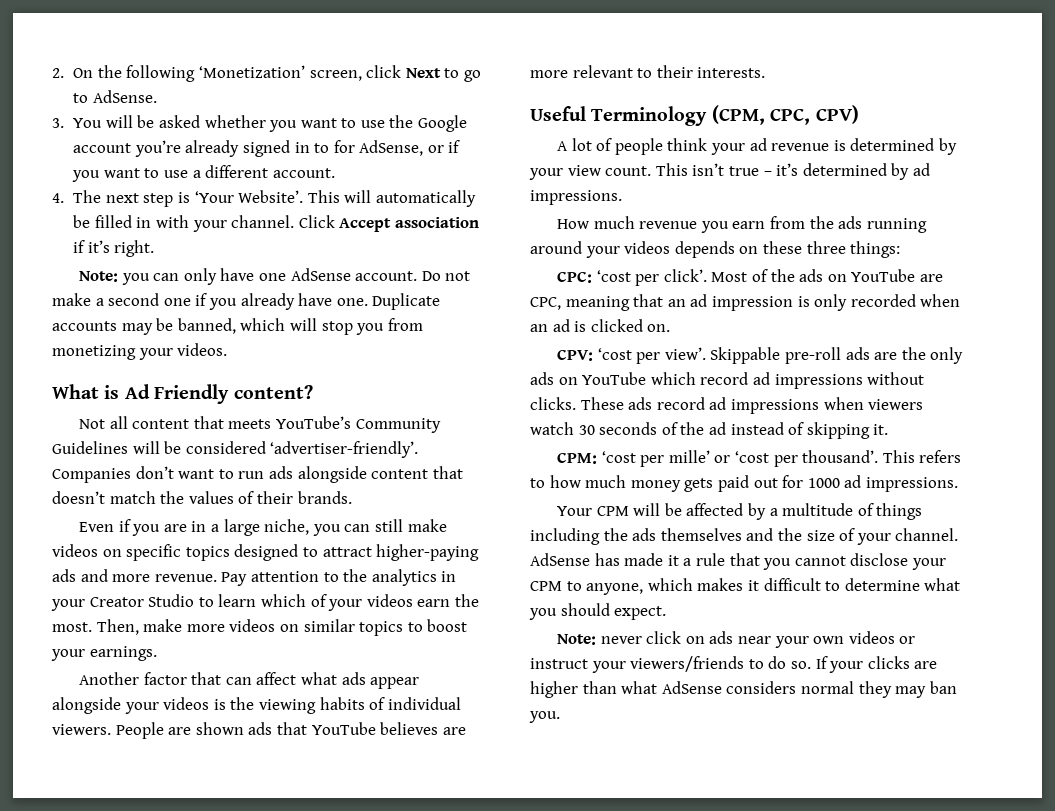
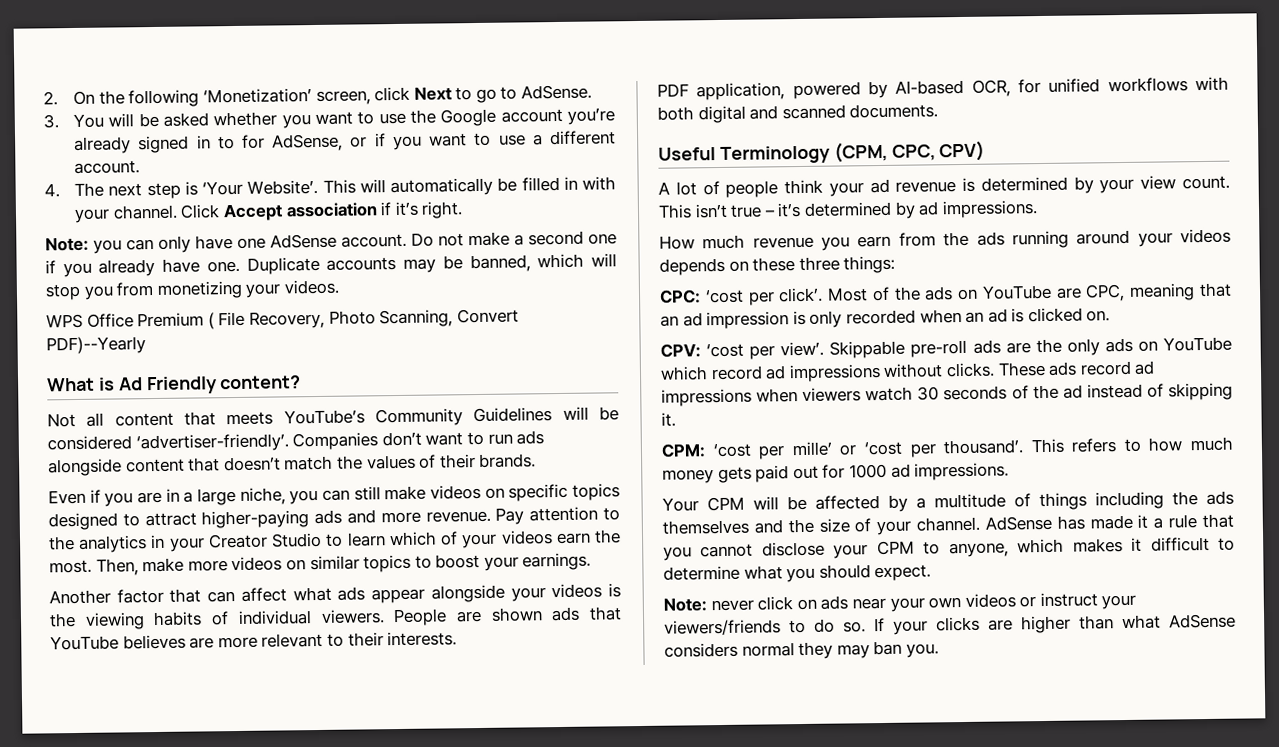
+ WPS Office Premium ( File Recovery, Photo Scanning, Convert PDF)--Yearly
+ PDF application, powered by AI-based OCR, for unified workflows with both digital and scanned documents.

